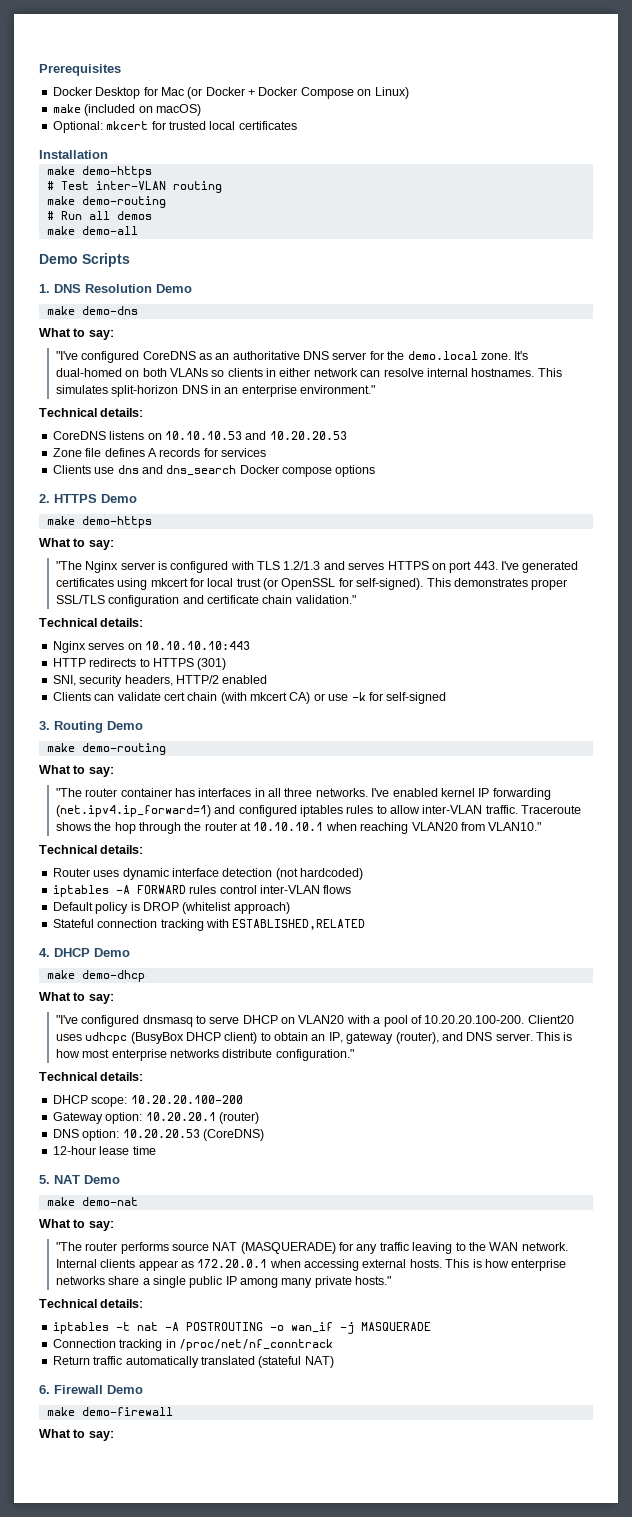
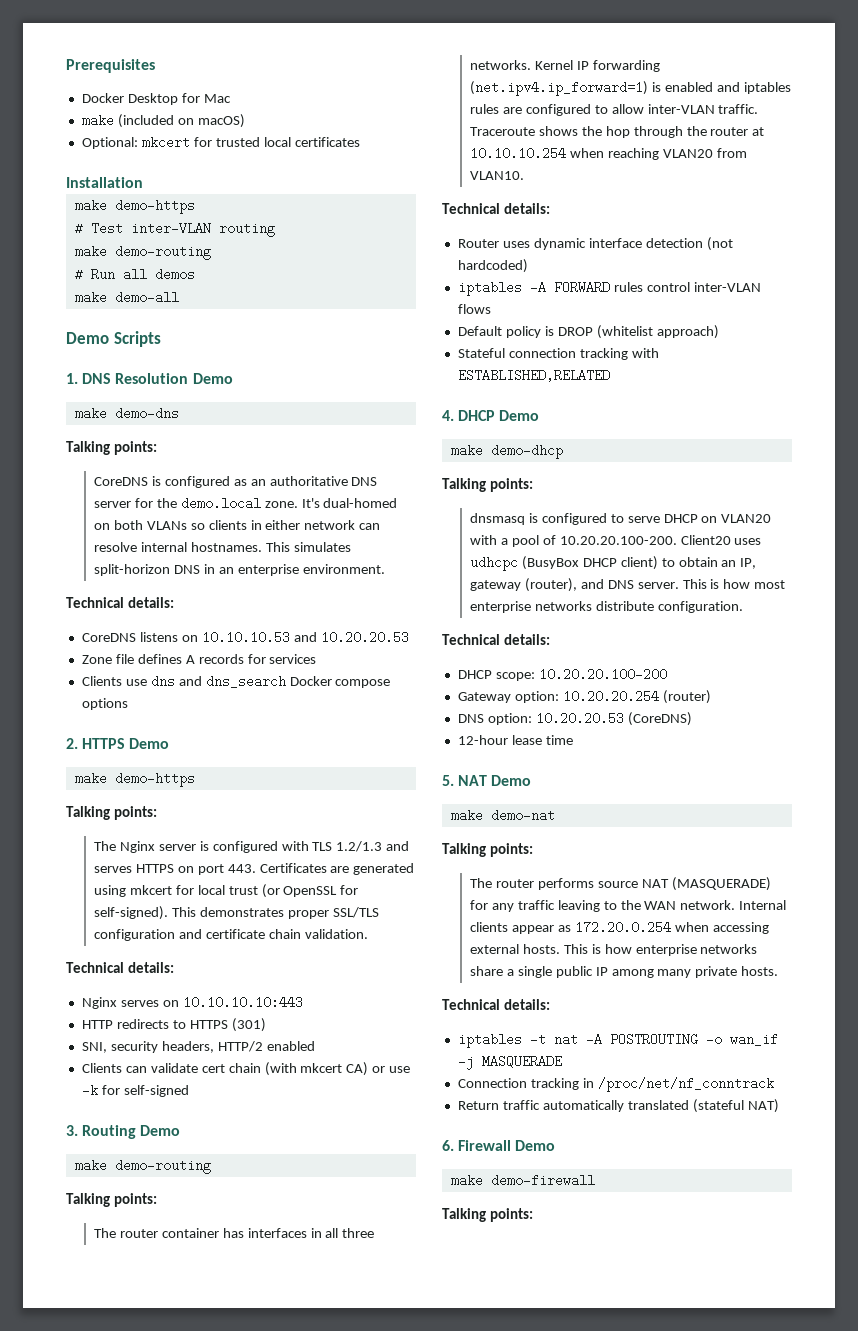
- Docker Desktop for Mac (or Docker + Docker Compose on Linux)
+ Docker Desktop for Mac
  make demo-dns
- What to say:
- "I've configured CoreDNS as an authoritative DNS server for the demo.local zone.
+ Talking points:
+ CoreDNS is configured as an authoritative DNS server for the demo.local zone.
- This simulates split-horizon DNS in an enterprise environment."
+ This simulates split-horizon DNS in an enterprise environment.
  2. HTTPS Demo
  make demo-https
- What to say:
- "The Nginx server is configured with TLS 1.2/1.3 and serves HTTPS on port 443. I've generated certificates using mkcert for local trust (or OpenSSL for self-signed).
+ Talking points:
+ The Nginx server is configured with TLS 1.2/1.3 and serves HTTPS on port 443. Certificates are generated using mkcert for local trust (or OpenSSL for self-signed).
- This demonstrates proper SSL/TLS configuration and certificate chain validation."
+ This demonstrates proper SSL/TLS configuration and certificate chain validation.
  3. Routing Demo
  make demo-routing
- What to say:
- "The router container has interfaces in all three networks.
+ Talking points:
+ The router container has interfaces in all three networks.
- I've enabled kernel IP forwarding (net.ipv4.ip_forward=1) and configured iptables rules to allow inter-VLAN traffic.
+ Kernel IP forwarding (net.ipv4.ip_forward=1) is enabled and iptables rules are configured to allow inter-VLAN traffic.
- Traceroute shows the hop through the router at 10.10.10.1 when reaching VLAN20 from VLAN10."
+ Traceroute shows the hop through the router at 10.10.10.254 when reaching VLAN20 from VLAN10.
  make demo-dhcp
- What to say:
- "I've configured dnsmasq to serve DHCP on VLAN20 with a pool of 10.20.20.100-200. Client20 uses udhcpc (BusyBox DHCP client) to obtain an IP, gateway (router), and DNS server.
+ Talking points:
+ dnsmasq is configured to serve DHCP on VLAN20 with a pool of 10.20.20.100-200. Client20 uses udhcpc (BusyBox DHCP client) to obtain an IP, gateway (router), and DNS server.
- This is how most enterprise networks distribute configuration."
+ This is how most enterprise networks distribute configuration.
- Gateway option: 10.20.20.1 (router)
+ Gateway option: 10.20.20.254 (router)
  make demo-nat
- What to say:
- "The router performs source NAT (MASQUERADE) for any traffic leaving to the WAN network.
+ Talking points:
+ The router performs source NAT (MASQUERADE) for any traffic leaving to the WAN network.
- Internal clients appear as 172.20.0.1 when accessing external hosts.
+ Internal clients appear as 172.20.0.254 when accessing external hosts.
- This is how enterprise networks share a single public IP among many private hosts."
+ This is how enterprise networks share a single public IP among many private hosts.
  make demo-firewall
- What to say:
+ Talking points:

